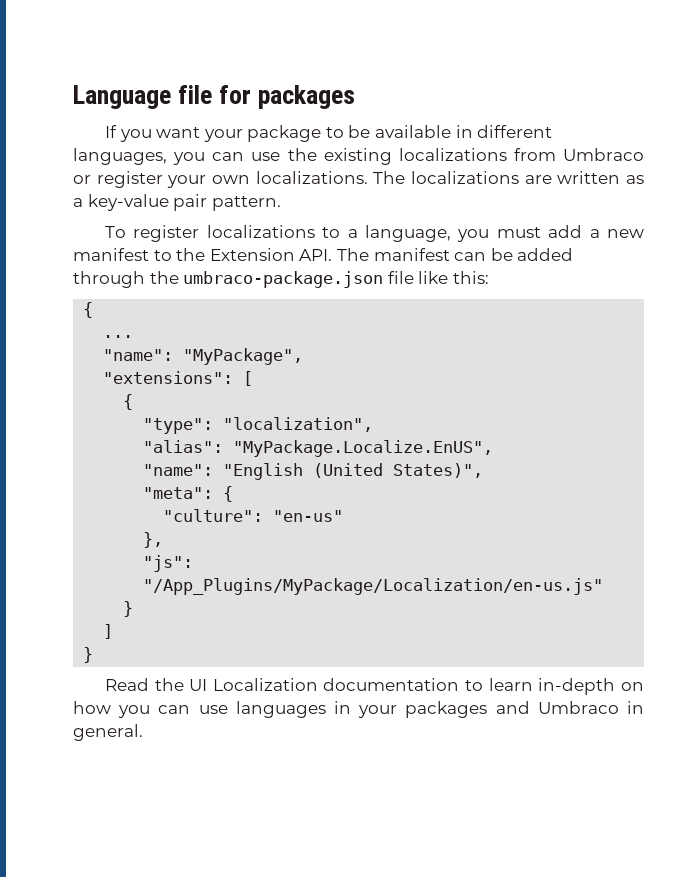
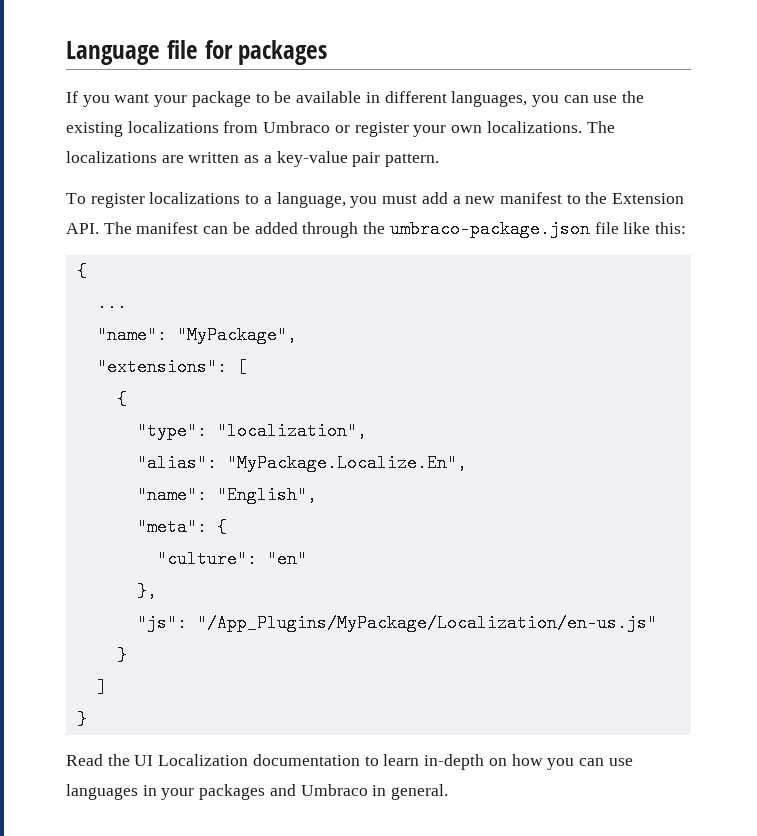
- "alias": "MyPackage.Localize.EnUS",
- "name": "English (United States)",
+ "alias": "MyPackage.Localize.En",
+ "name": "English",
- "culture": "en-us"
+ "culture": "en"

